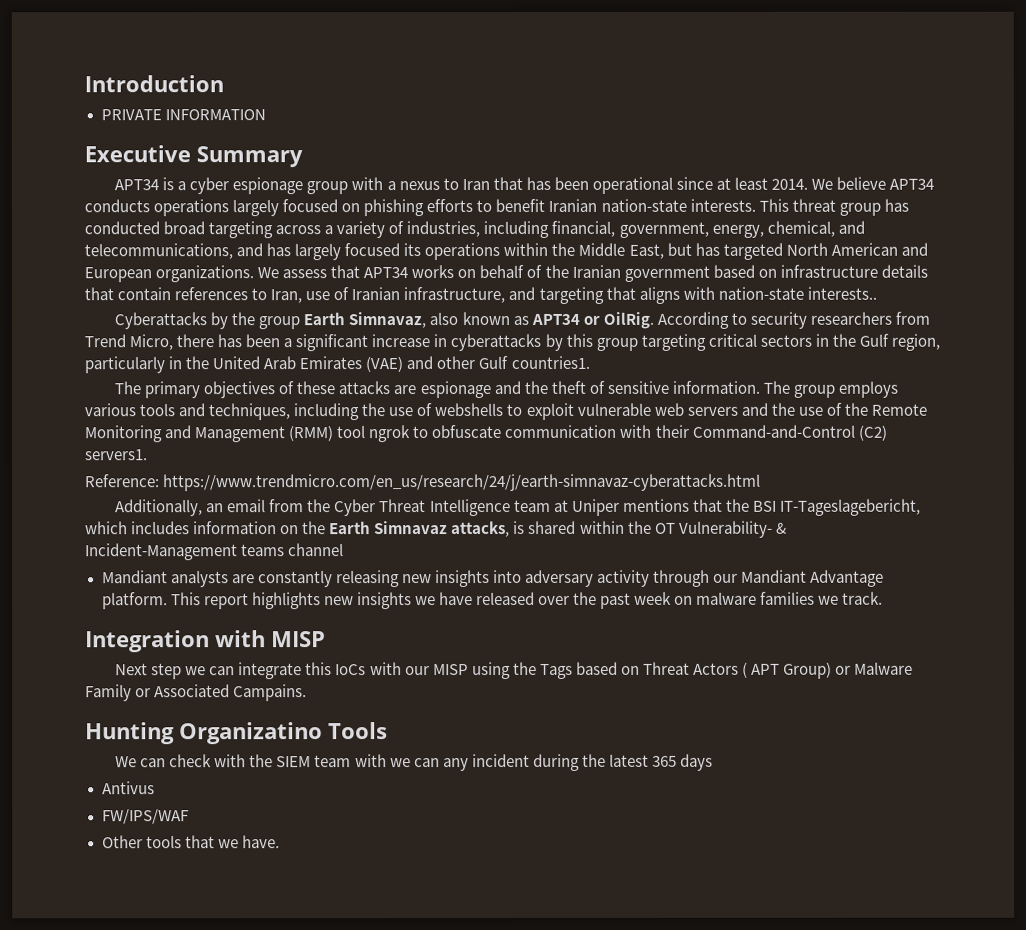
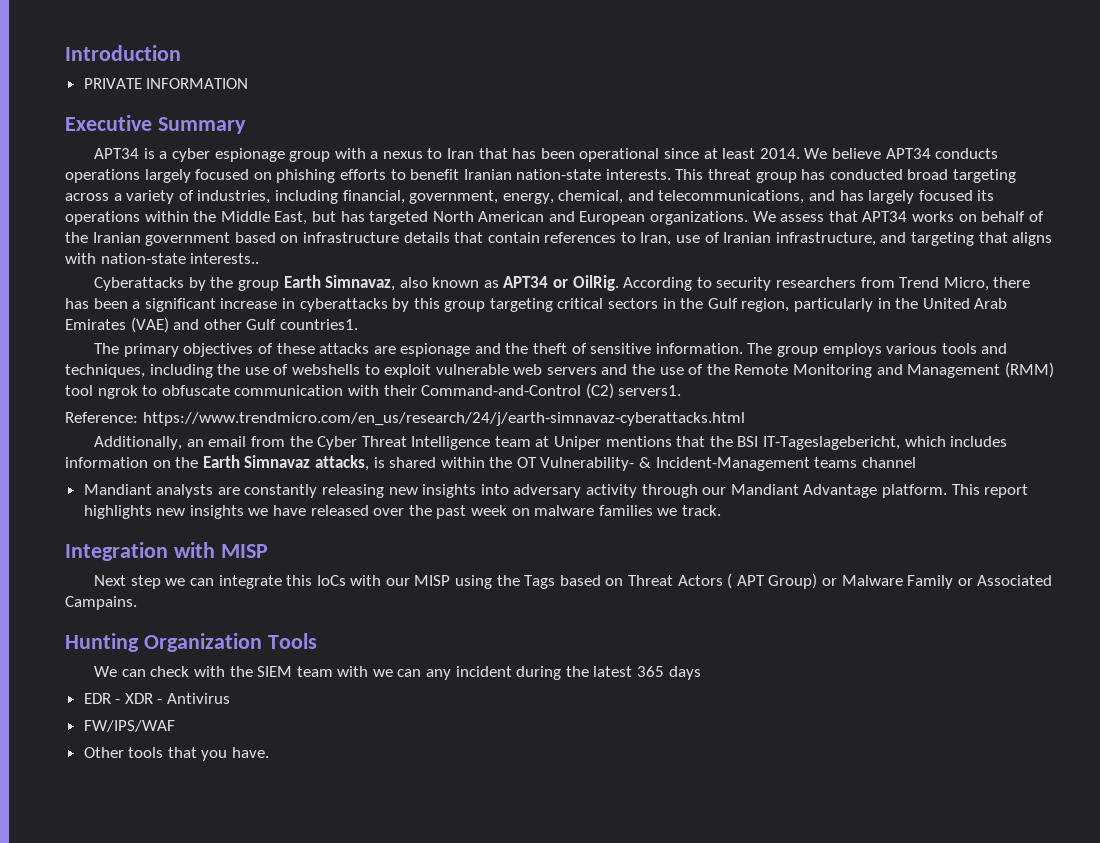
- Hunting Organizatino Tools
+ Hunting Organization Tools
- Antivus
+ EDR - XDR - Antivirus
- Other tools that we have.
+ Other tools that you have.

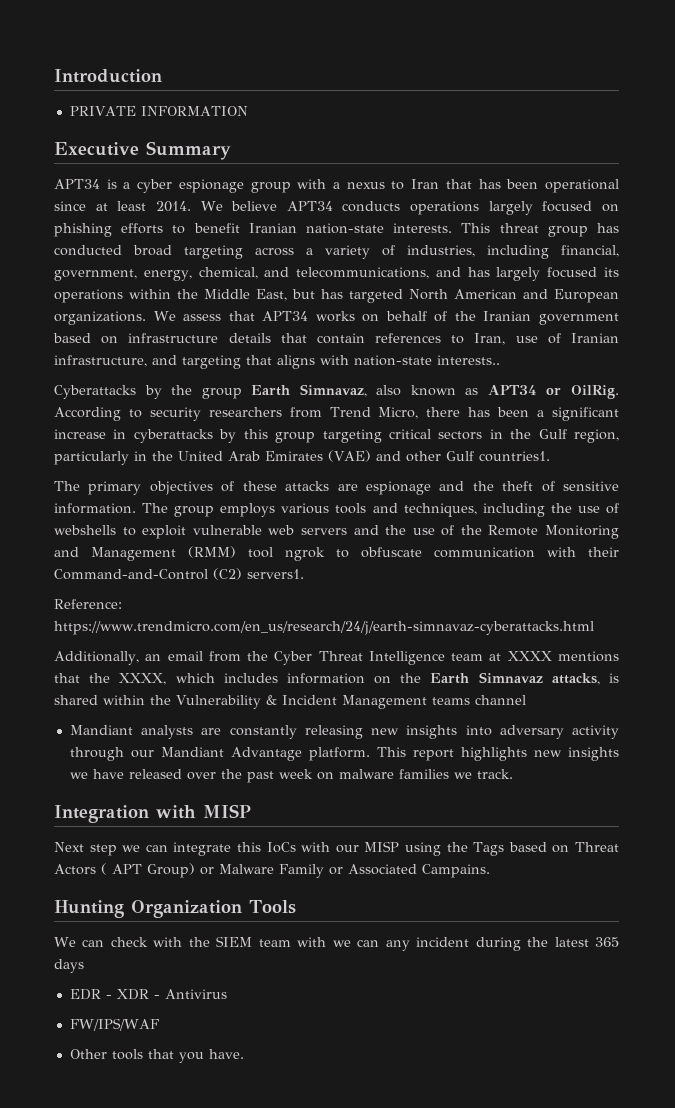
- Additionally, an email from the Cyber Threat Intelligence team at Uniper mentions that the BSI IT-Tageslagebericht, which includes information on the Earth Simnavaz attacks, is shared within the OT Vulnerability- & Incident-Management teams channel
+ Additionally, an email from the Cyber Threat Intelligence team at XXXX mentions that the XXXX, which includes information on the Earth Simnavaz attacks, is shared within the Vulnerability & Incident Management teams channel

